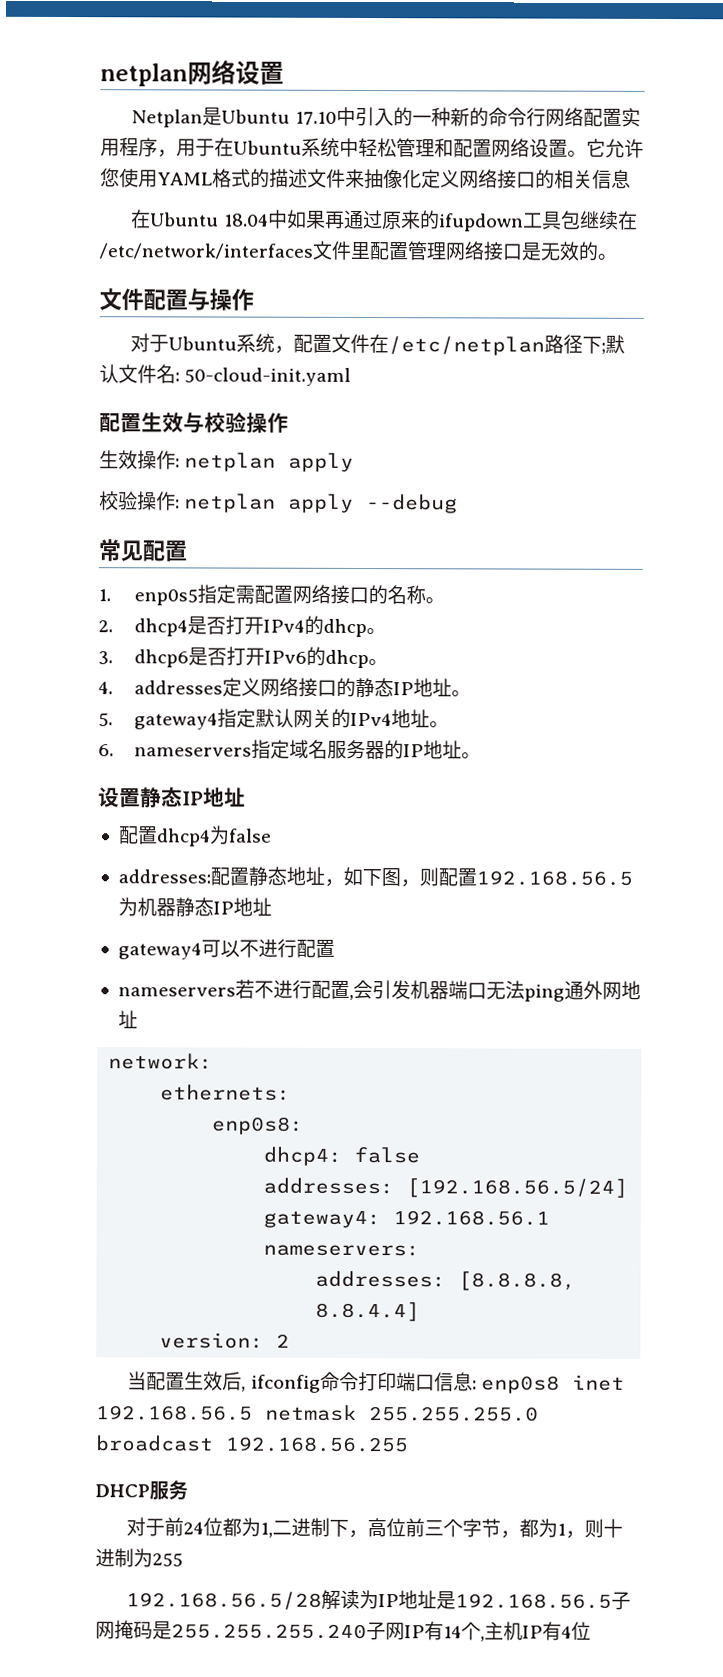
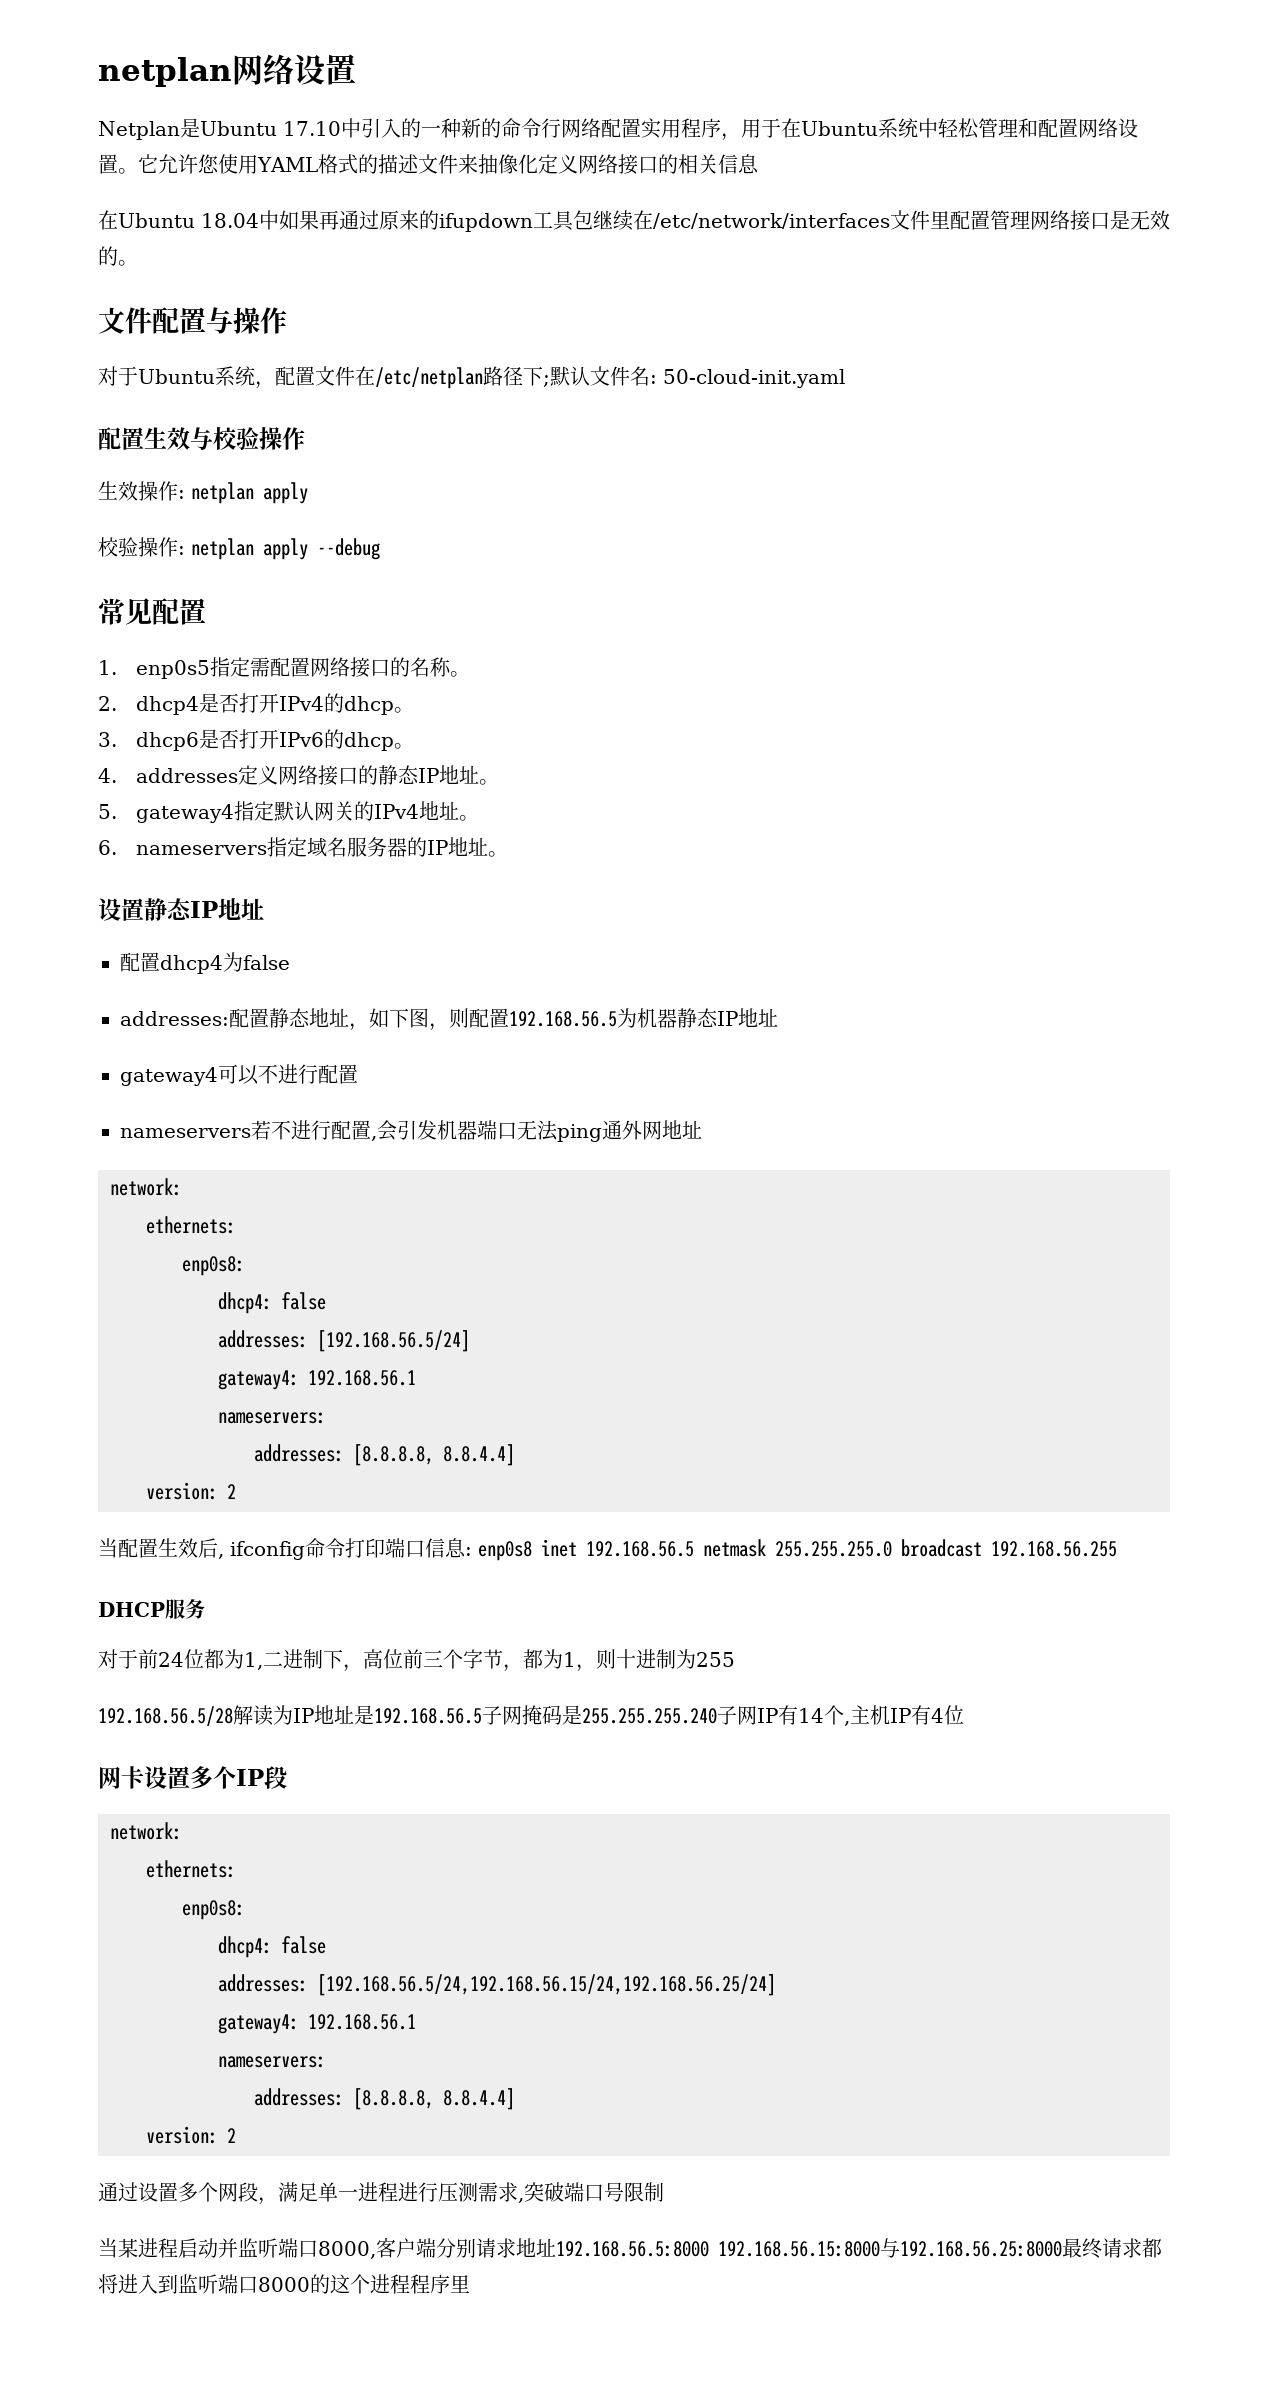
+ 网卡设置多个IP段
+ network:
+ ethernets:
+ enp0s8:
+ dhcp4: false
+ addresses: [192.168.56.5/24,192.168.56.15/24,192.168.56.25/24]
+ gateway4: 192.168.56.1
+ nameservers:
+ addresses: [8.8.8.8, 8.8.4.4]
+ version: 2
+ 通过设置多个网段，满足单一进程进行压测需求,突破端口号限制
+ 当某进程启动并监听端口8000,客户端分别请求地址192.168.56.5:8000 192.168.56.15:8000与192.168.56.25:8000最终请求都将进入到监听端口8000的这个进程程序里

